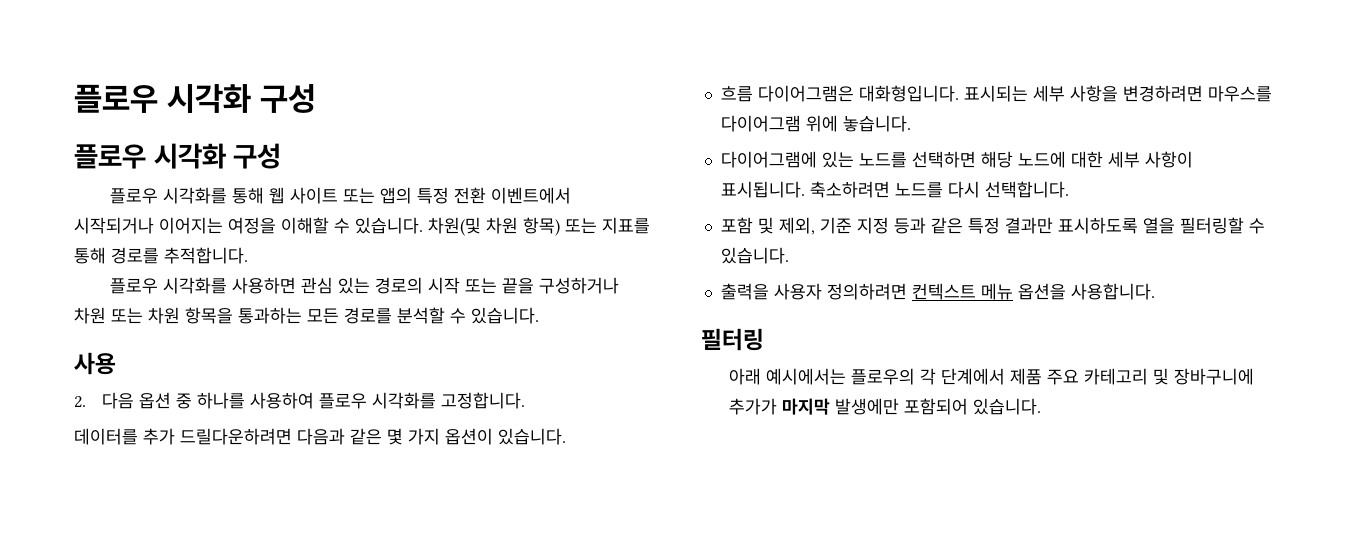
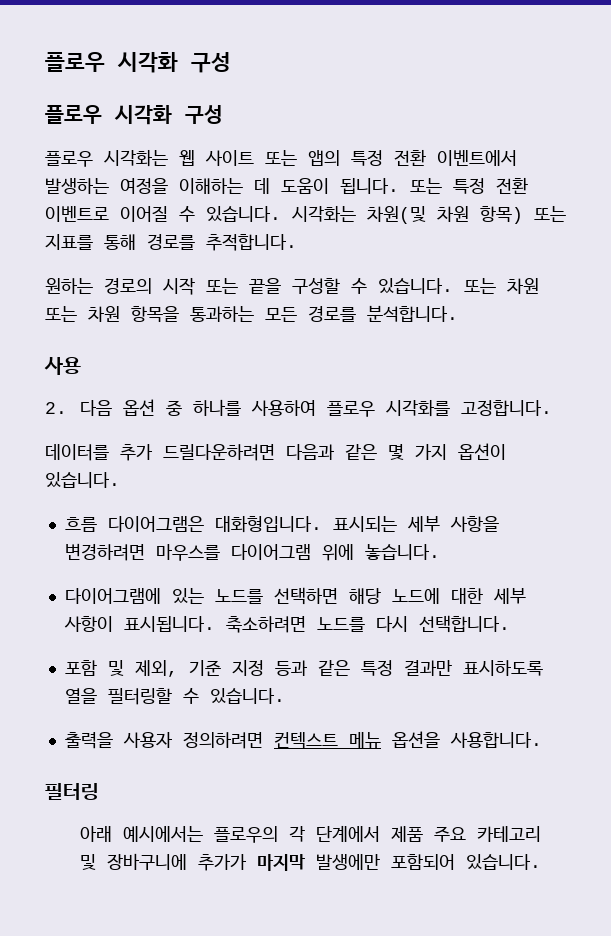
- 플로우 시각화를 통해 웹 사이트 또는 앱의 특정 전환 이벤트에서 시작되거나 이어지는 여정을 이해할 수 있습니다. 차원(및 차원 항목) 또는 지표를 통해 경로를 추적합니다.
+ 플로우 시각화는 웹 사이트 또는 앱의 특정 전환 이벤트에서 발생하는 여정을 이해하는 데 도움이 됩니다. 또는 특정 전환 이벤트로 이어질 수 있습니다. 시각화는 차원(및 차원 항목) 또는 지표를 통해 경로를 추적합니다.
- 플로우 시각화를 사용하면 관심 있는 경로의 시작 또는 끝을 구성하거나 차원 또는 차원 항목을 통과하는 모든 경로를 분석할 수 있습니다.
+ 원하는 경로의 시작 또는 끝을 구성할 수 있습니다. 또는 차원 또는 차원 항목을 통과하는 모든 경로를 분석합니다.

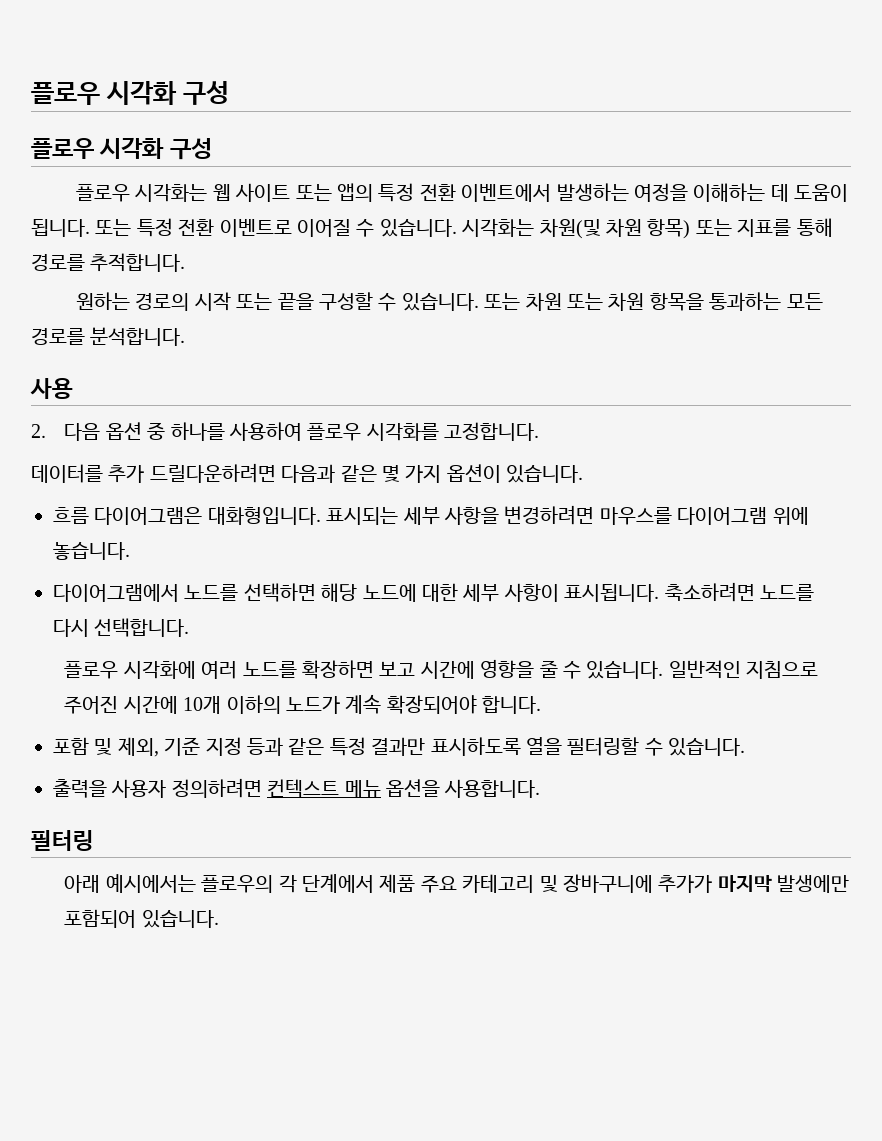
- 다이어그램에 있는 노드를 선택하면 해당 노드에 대한 세부 사항이 표시됩니다.
+ 다이어그램에서 노드를 선택하면 해당 노드에 대한 세부 사항이 표시됩니다.
+ 플로우 시각화에 여러 노드를 확장하면 보고 시간에 영향을 줄 수 있습니다. 일반적인 지침으로 주어진 시간에 10개 이하의 노드가 계속 확장되어야 합니다.

